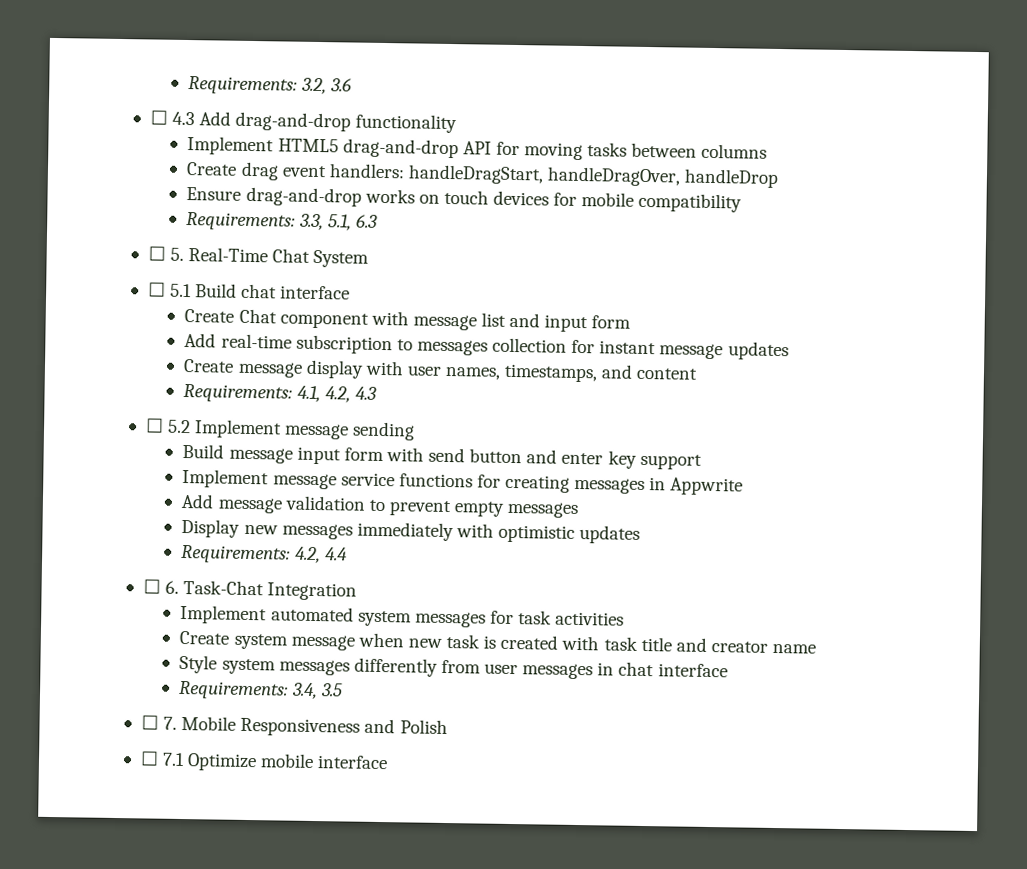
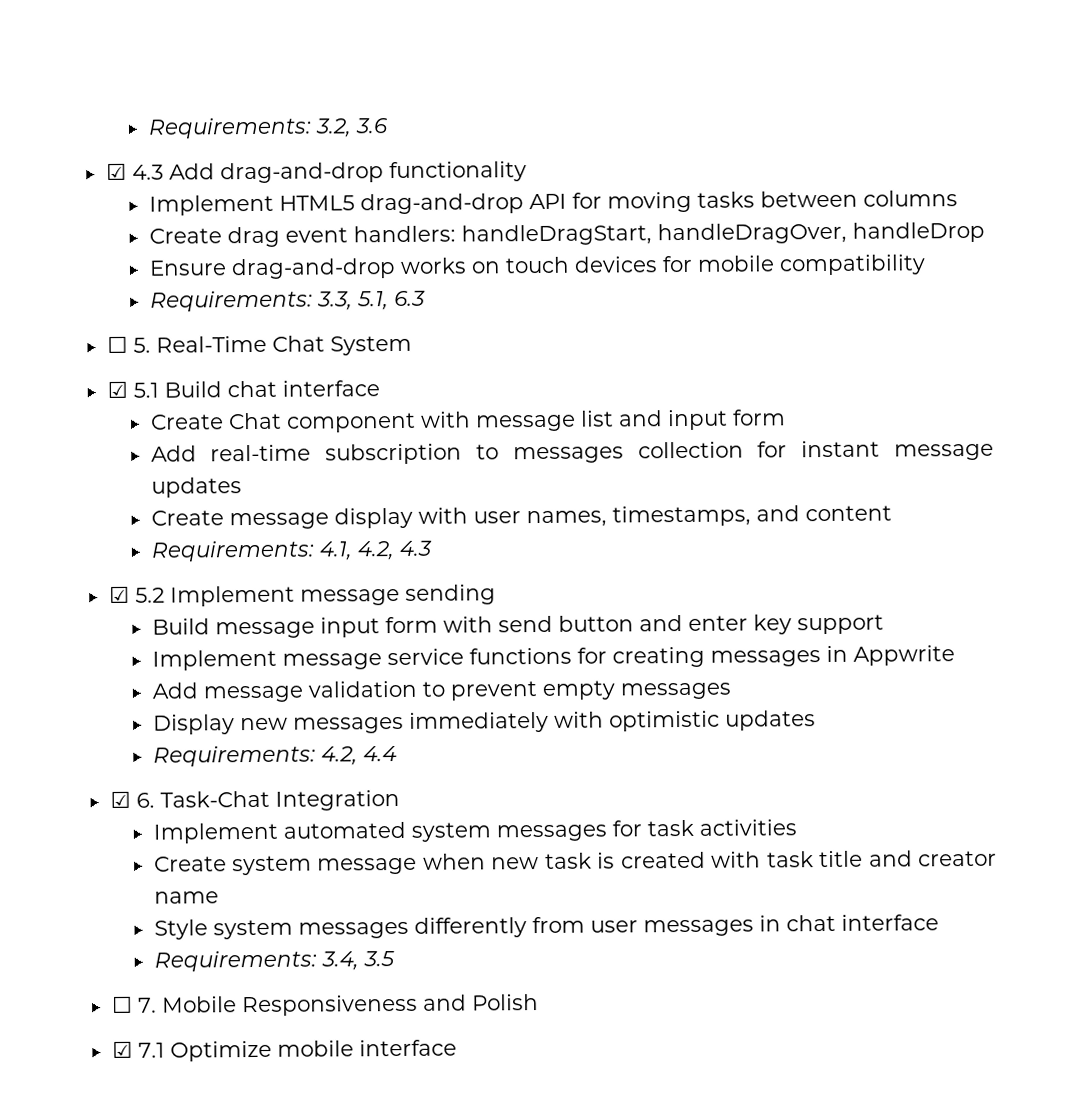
- ☐ 4.3 Add drag-and-drop functionality
+ ☑ 4.3 Add drag-and-drop functionality
- ☐ 5.1 Build chat interface
+ ☑ 5.1 Build chat interface
- ☐ 5.2 Implement message sending
+ ☑ 5.2 Implement message sending
- ☐ 6. Task-Chat Integration
+ ☑ 6. Task-Chat Integration
- ☐ 7.1 Optimize mobile interface
+ ☑ 7.1 Optimize mobile interface

